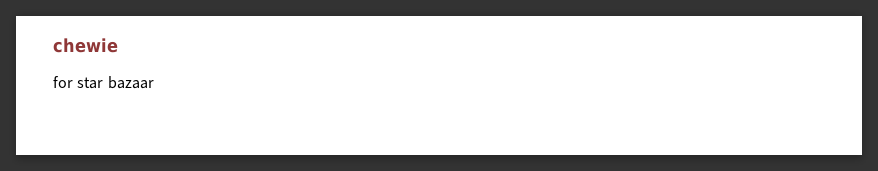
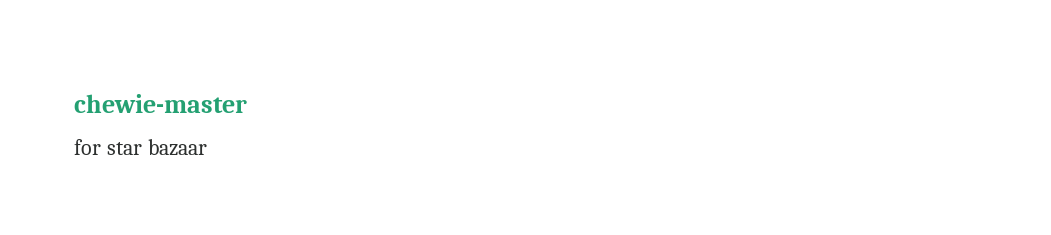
- chewie
+ chewie-master

